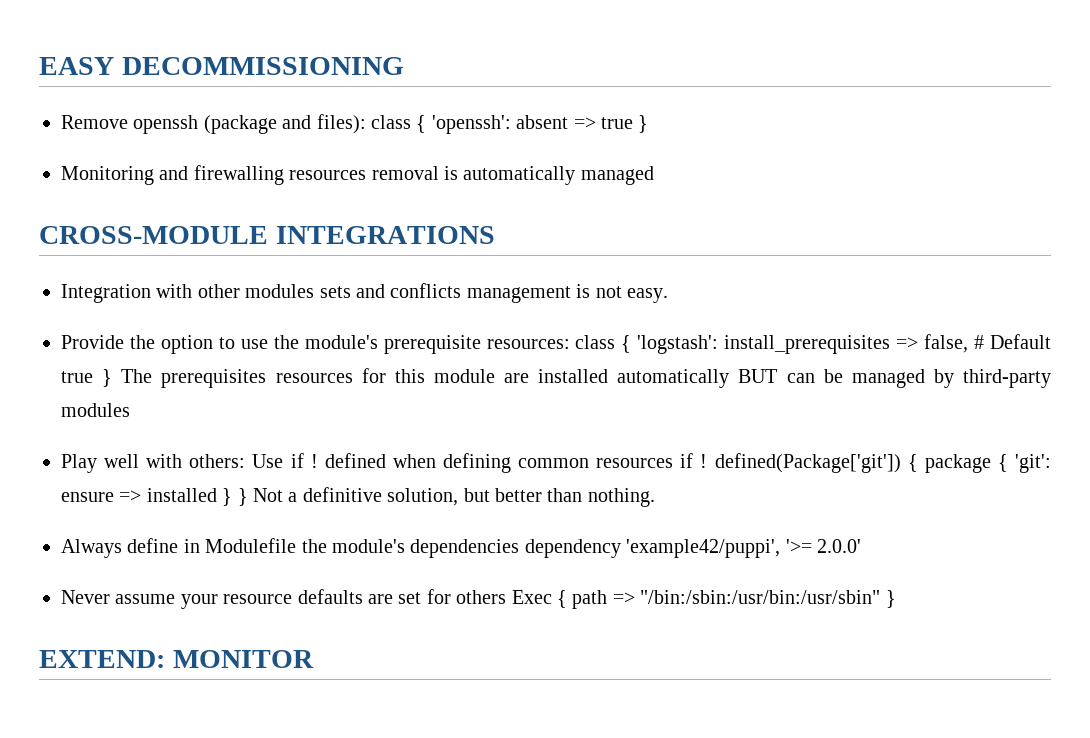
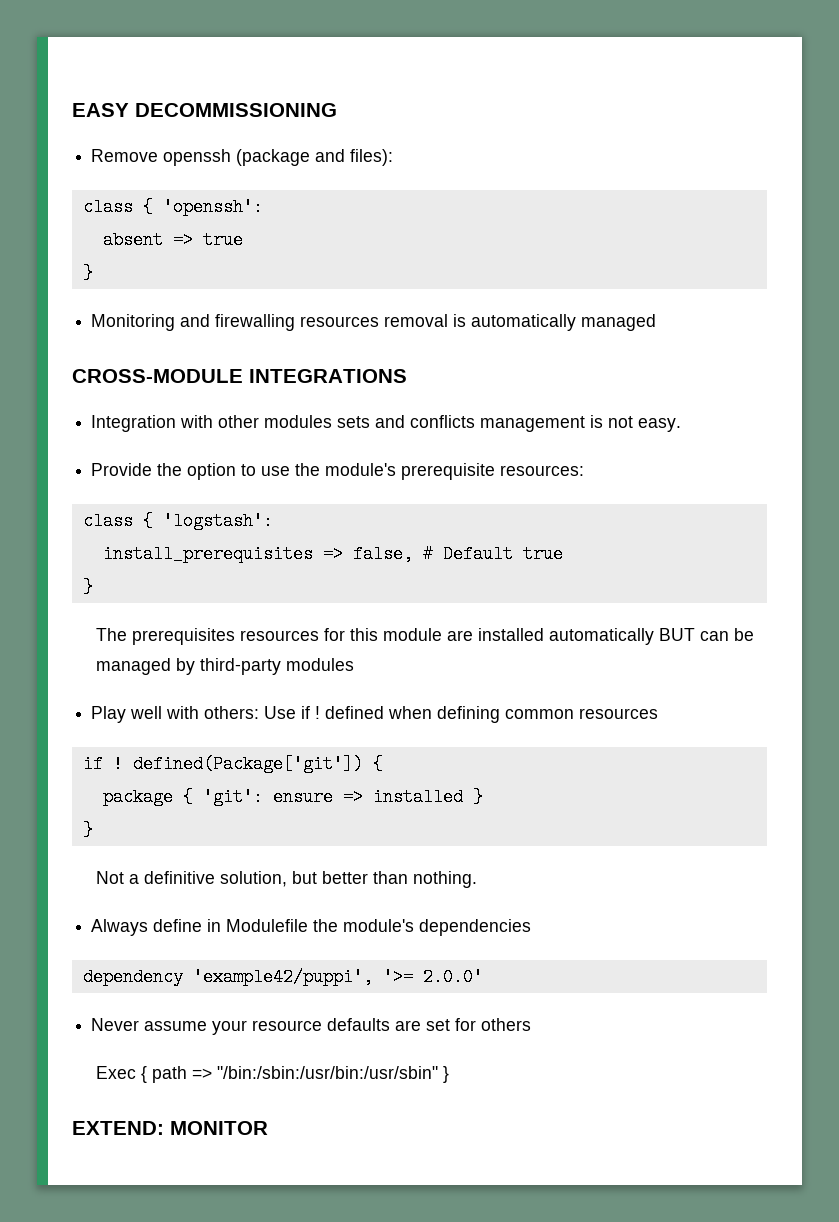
- Remove openssh (package and files): class { 'openssh': absent => true }
+ Remove openssh (package and files):
+ class { 'openssh':
+ absent => true
+ }
- Provide the option to use the module's prerequisite resources: class { 'logstash': install_prerequisites => false, # Default true } The prerequisites resources for this module are installed automatically BUT can be managed by third-party modules
+ Provide the option to use the module's prerequisite resources:
+ class { 'logstash':
+ install_prerequisites => false, # Default true
+ }
+ The prerequisites resources for this module are installed automatically BUT can be managed by third-party modules
- Play well with others: Use if ! defined when defining common resources if ! defined(Package['git']) { package { 'git': ensure => installed } } Not a definitive solution, but better than nothing.
+ Play well with others: Use if ! defined when defining common resources
+ if ! defined(Package['git']) {
+ package { 'git': ensure => installed }
+ }
+ Not a definitive solution, but better than nothing.
- Always define in Modulefile the module's dependencies dependency 'example42/puppi', '>= 2.0.0'
+ Always define in Modulefile the module's dependencies
+ dependency 'example42/puppi', '>= 2.0.0'
- Never assume your resource defaults are set for others Exec { path => "/bin:/sbin:/usr/bin:/usr/sbin" }
+ Never assume your resource defaults are set for others
+ Exec { path => "/bin:/sbin:/usr/bin:/usr/sbin" }

